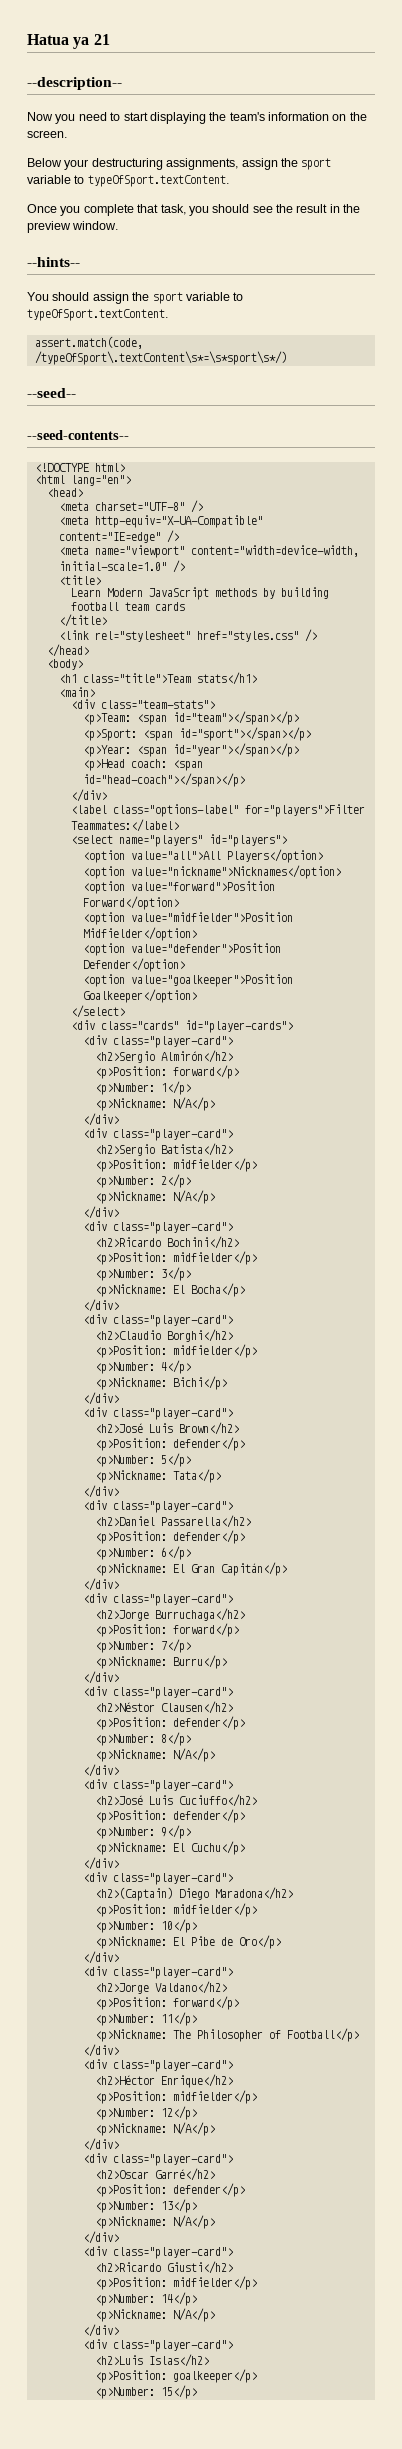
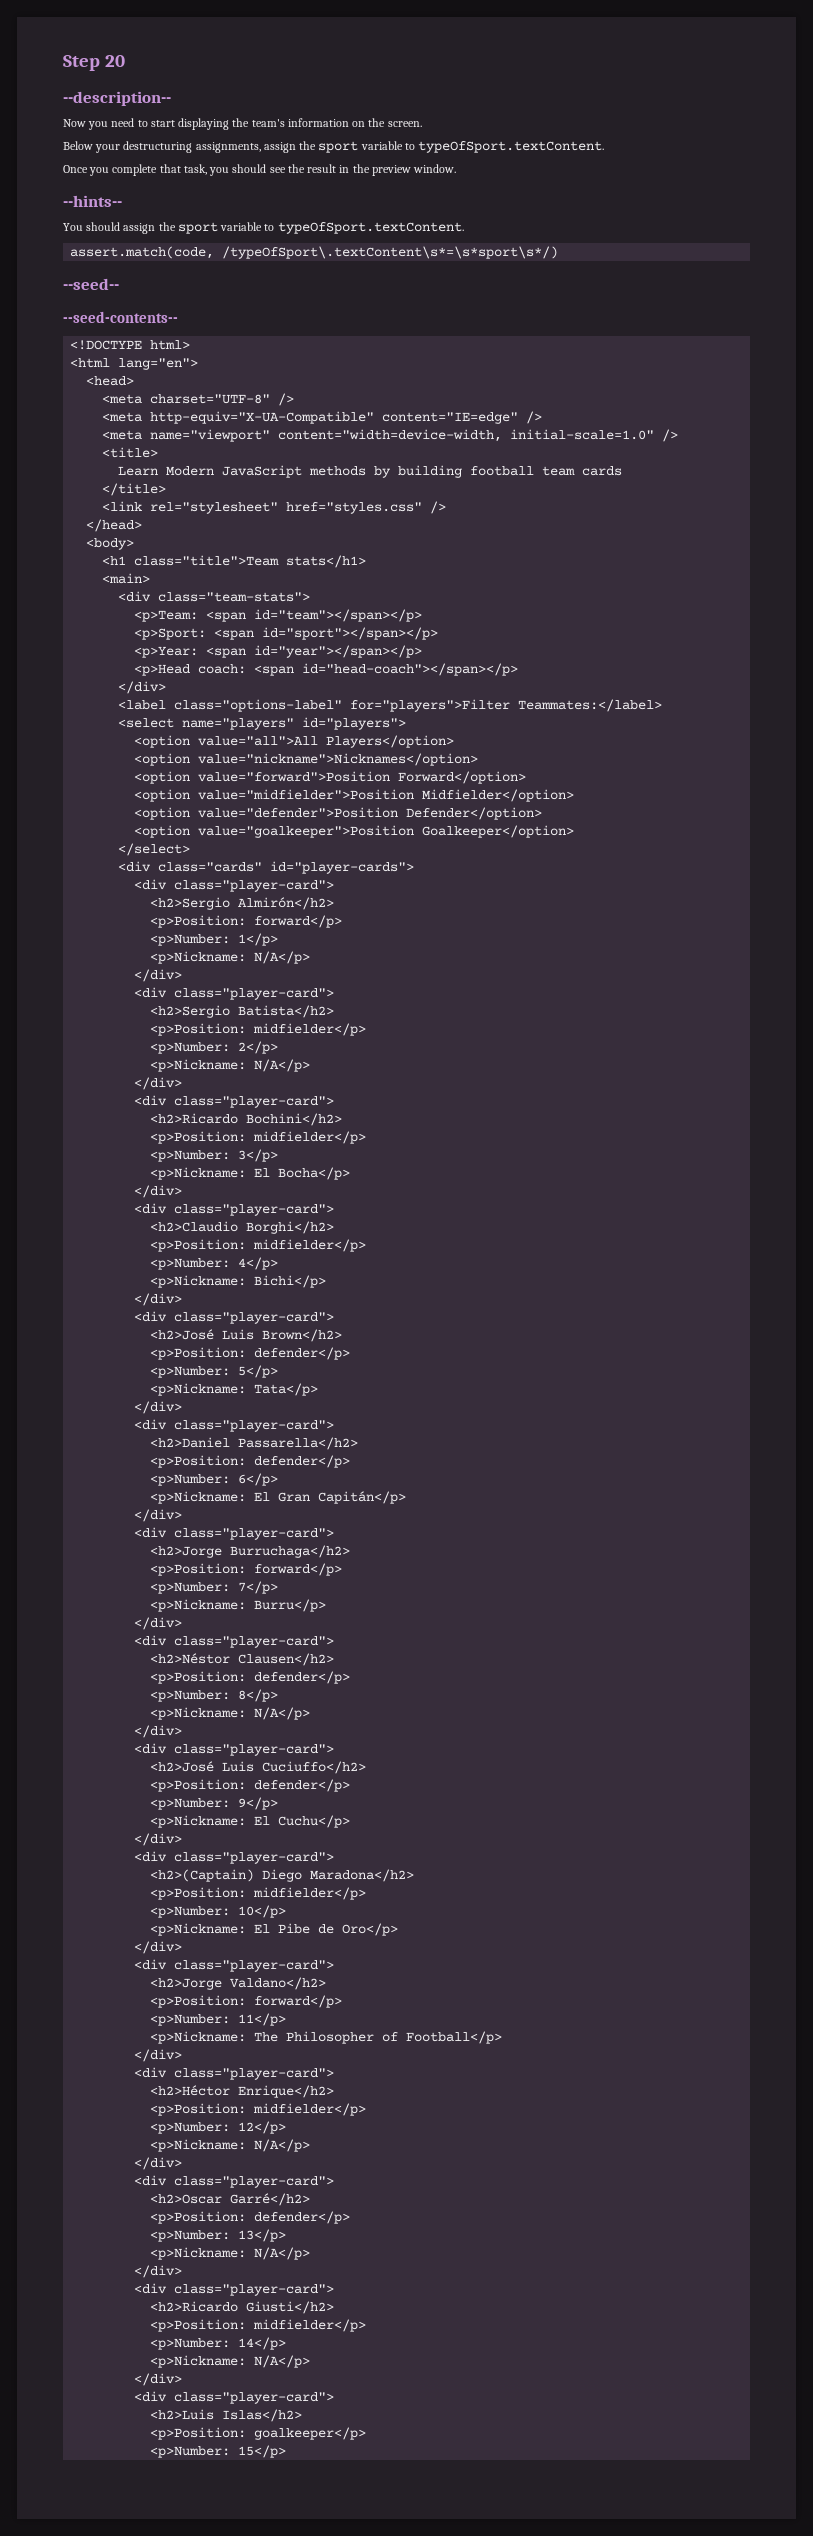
- Hatua ya 21
+ Step 20

